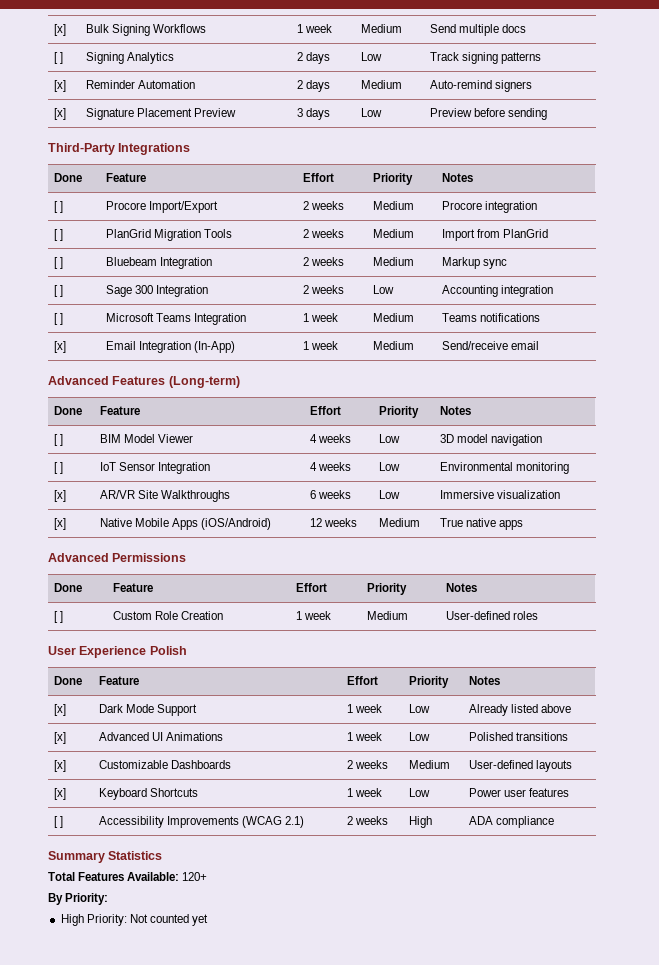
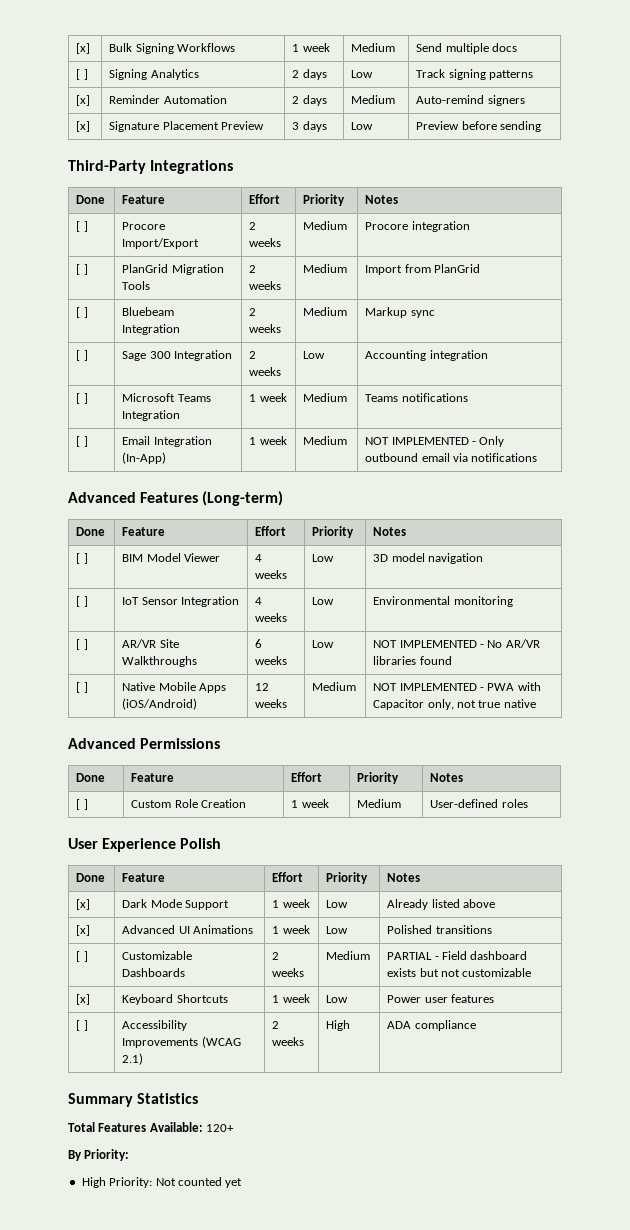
- [x] | Email Integration (In-App) | 1 week | Medium | Send/receive email
+ [ ] | Email Integration (In-App) | 1 week | Medium | NOT IMPLEMENTED - Only outbound email via notifications
- [x] | AR/VR Site Walkthroughs | 6 weeks | Low | Immersive visualization
- [x] | Native Mobile Apps (iOS/Android) | 12 weeks | Medium | True native apps
+ [ ] | AR/VR Site Walkthroughs | 6 weeks | Low | NOT IMPLEMENTED - No AR/VR libraries found
+ [ ] | Native Mobile Apps (iOS/Android) | 12 weeks | Medium | NOT IMPLEMENTED - PWA with Capacitor only, not true native
- [x] | Customizable Dashboards | 2 weeks | Medium | User-defined layouts
+ [ ] | Customizable Dashboards | 2 weeks | Medium | PARTIAL - Field dashboard exists but not customizable

